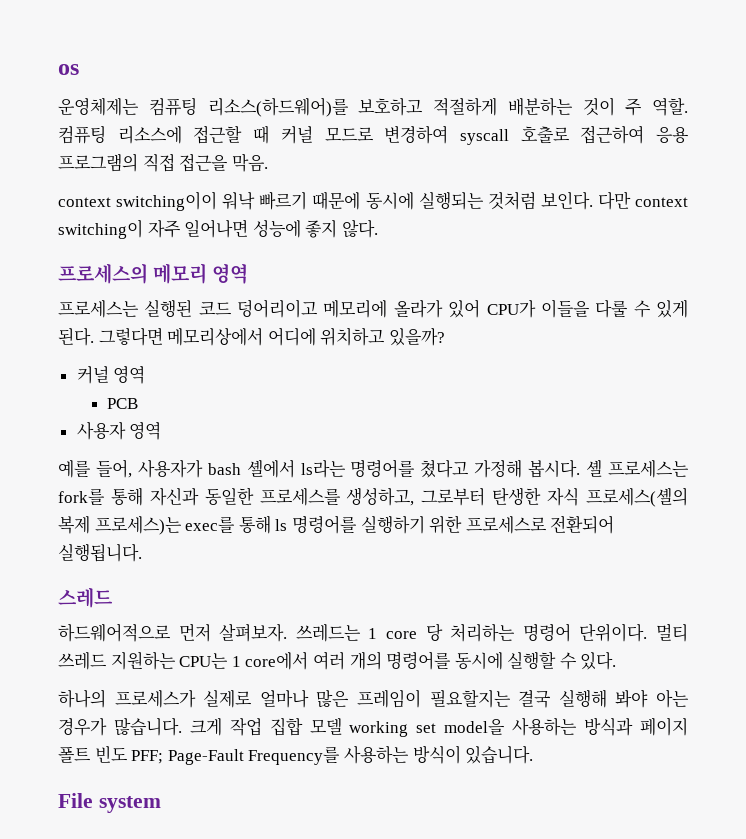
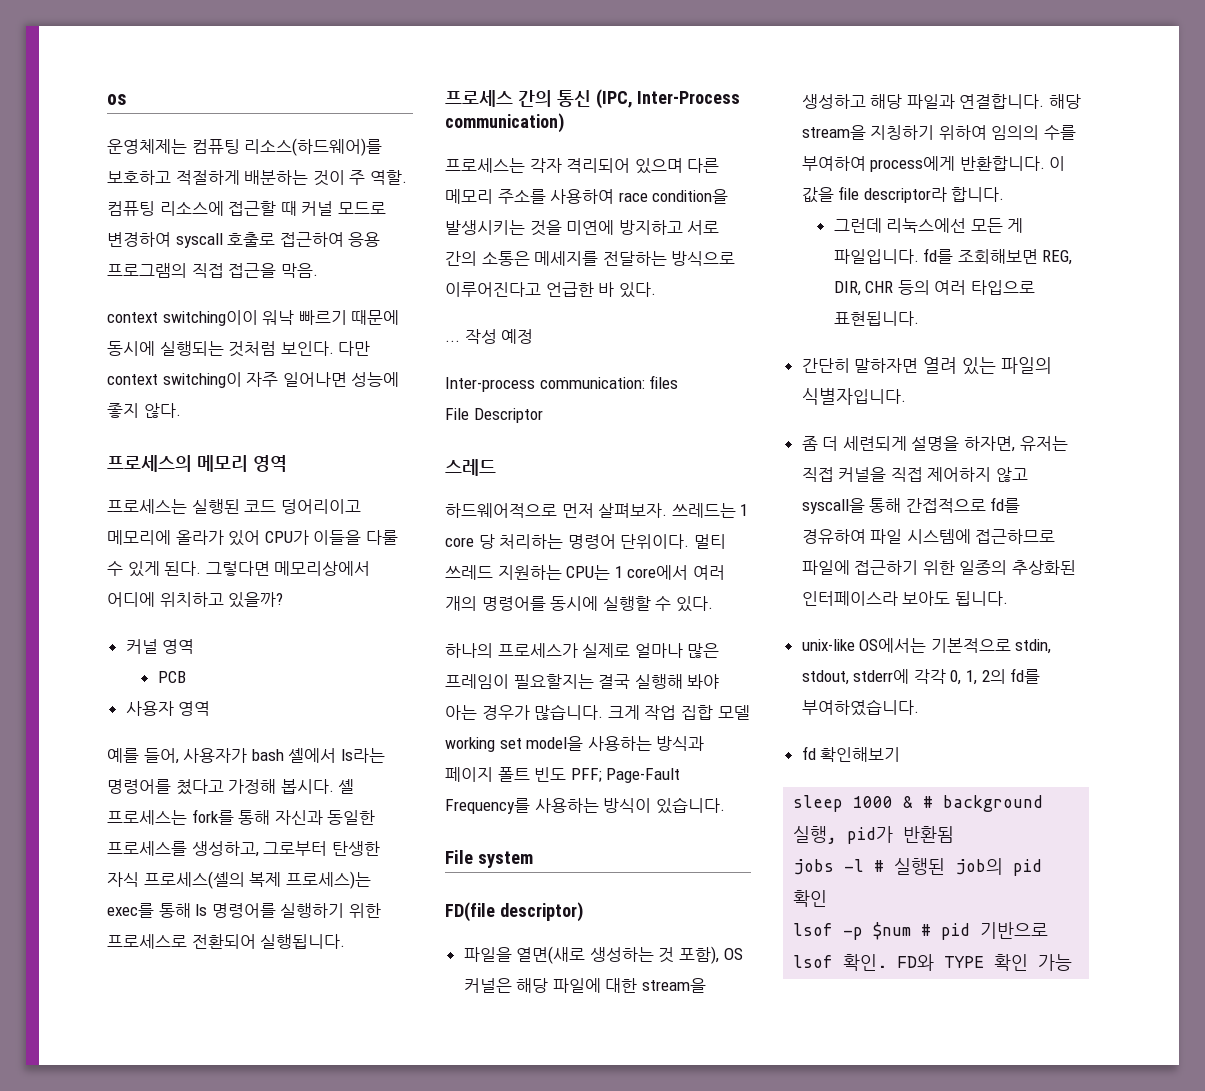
+ 프로세스 간의 통신 (IPC, Inter-Process communication)
+ 프로세스는 각자 격리되어 있으며 다른 메모리 주소를 사용하여 race condition을 발생시키는 것을 미연에 방지하고 서로 간의 소통은 메세지를 전달하는 방식으로 이루어진다고 언급한 바 있다.
+ ... 작성 예정
+ Inter-process communication: files
+ File Descriptor
+ FD(file descriptor)
+ 파일을 열면(새로 생성하는 것 포함), OS 커널은 해당 파일에 대한 stream을 생성하고 해당 파일과 연결합니다. 해당 stream을 지칭하기 위하여 임의의 수를 부여하여 process에게 반환합니다. 이 값을 file descriptor라 합니다.
+ 그런데 리눅스에선 모든 게 파일입니다. fd를 조회해보면 REG, DIR, CHR 등의 여러 타입으로 표현됩니다.
+ 간단히 말하자면 열려 있는 파일의 식별자입니다.
+ 좀 더 세련되게 설명을 하자면, 유저는 직접 커널을 직접 제어하지 않고 syscall을 통해 간접적으로 fd를 경유하여 파일 시스템에 접근하므로 파일에 접근하기 위한 일종의 추상화된 인터페이스라 보아도 됩니다.
+ unix-like OS에서는 기본적으로 stdin, stdout, stderr에 각각 0, 1, 2의 fd를 부여하였습니다.
+ fd 확인해보기
+ sleep 1000 & # background 실행, pid가 반환됨
+ jobs -l # 실행된 job의 pid 확인
+ lsof -p $num # pid 기반으로 lsof 확인. FD와 TYPE 확인 가능

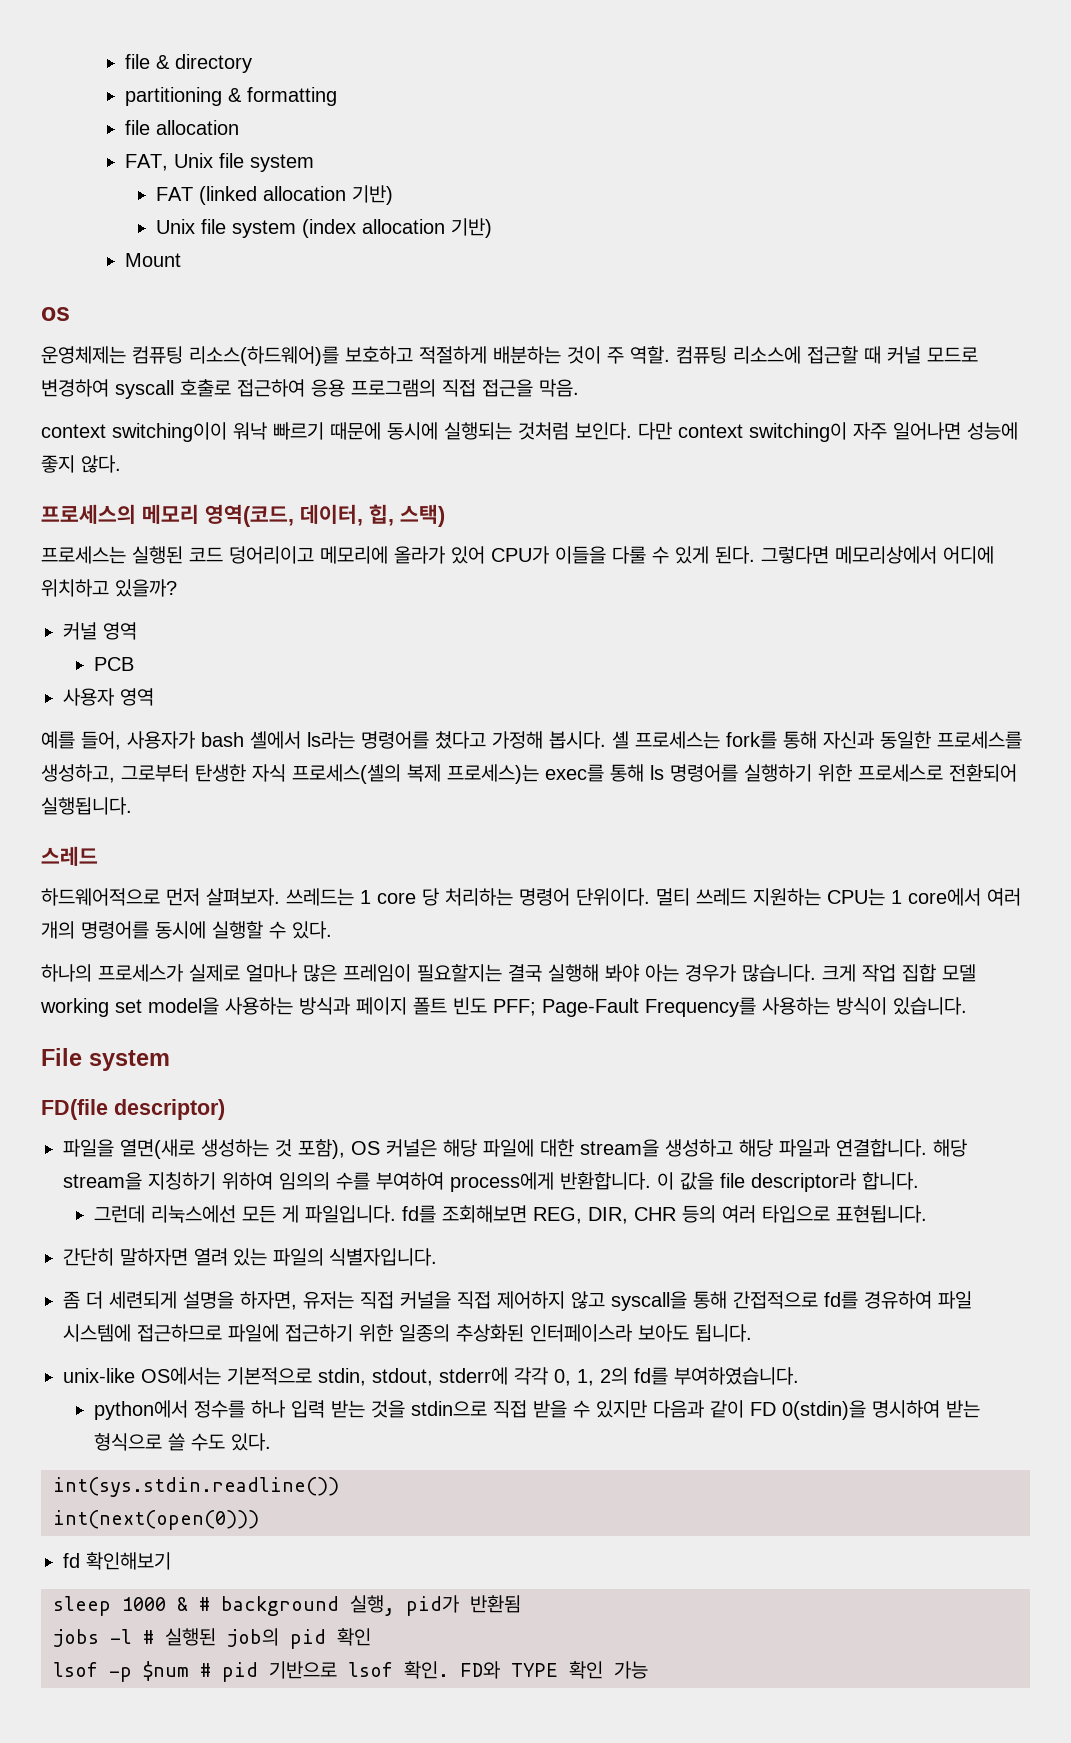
+ file & directory
+ partitioning & formatting
+ file allocation
+ FAT, Unix file system
+ FAT (linked allocation 기반)
+ Unix file system (index allocation 기반)
+ Mount
- 프로세스의 메모리 영역
+ 프로세스의 메모리 영역(코드, 데이터, 힙, 스택)
- 프로세스 간의 통신 (IPC, Inter-Process communication)
- 프로세스는 각자 격리되어 있으며 다른 메모리 주소를 사용하여 race condition을 발생시키는 것을 미연에 방지하고 서로 간의 소통은 메세지를 전달하는 방식으로 이루어진다고 언급한 바 있다.
- ... 작성 예정
- Inter-process communication: files
- File Descriptor
+ python에서 정수를 하나 입력 받는 것을 stdin으로 직접 받을 수 있지만 다음과 같이 FD 0(stdin)을 명시하여 받는 형식으로 쓸 수도 있다.
+ int(sys.stdin.readline())
+ int(next(open(0)))

